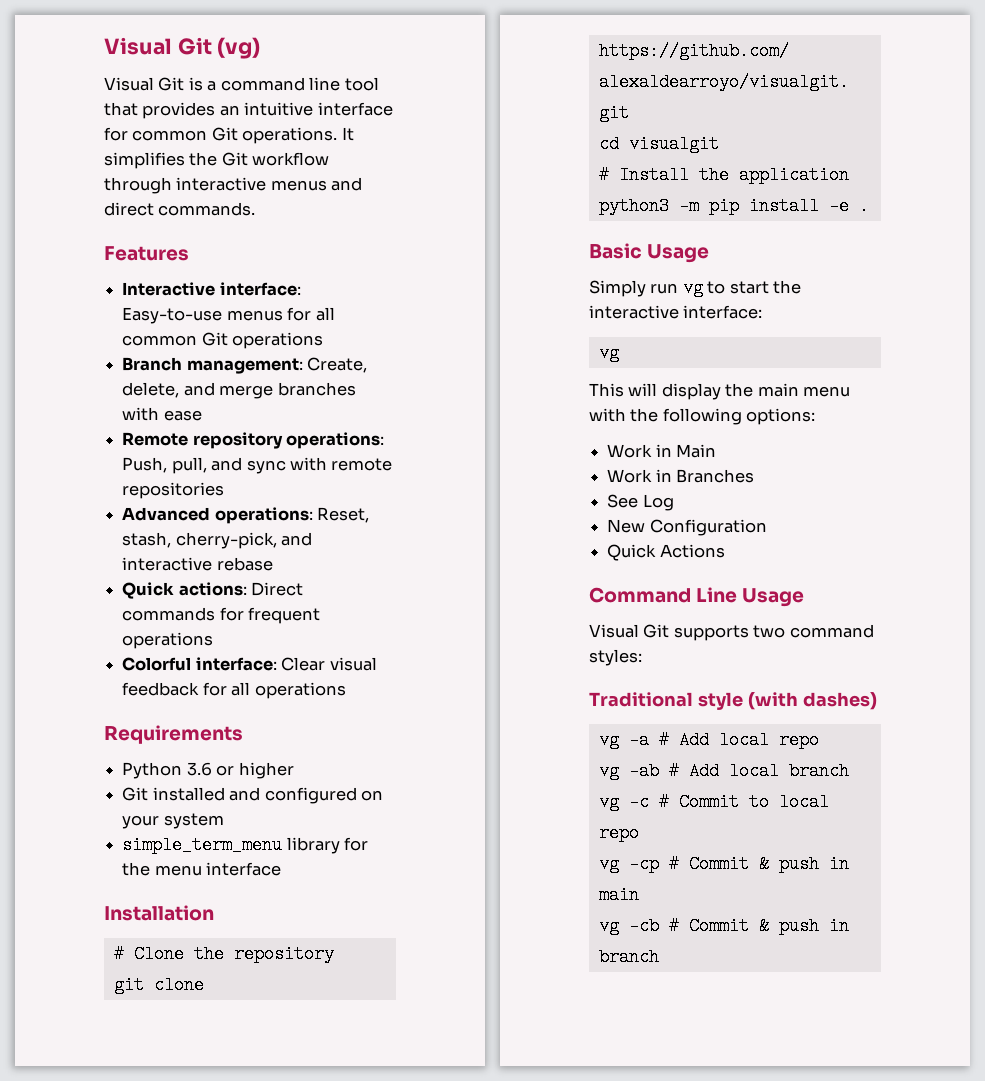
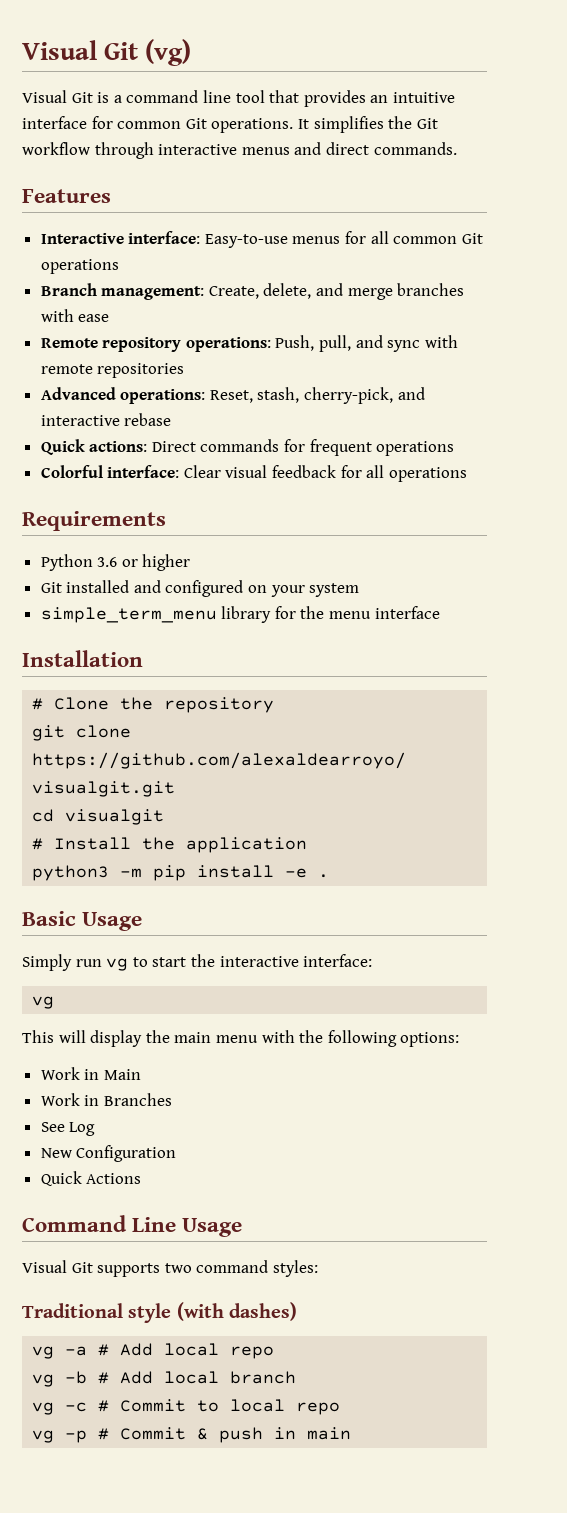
- vg -ab # Add local branch
+ vg -b # Add local branch
- vg -cp # Commit & push in main
+ vg -p # Commit & push in main
- vg -cb # Commit & push in branch

